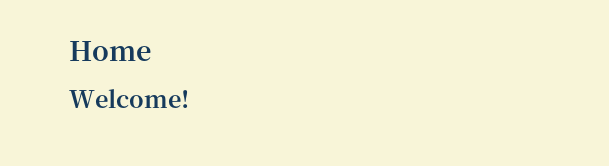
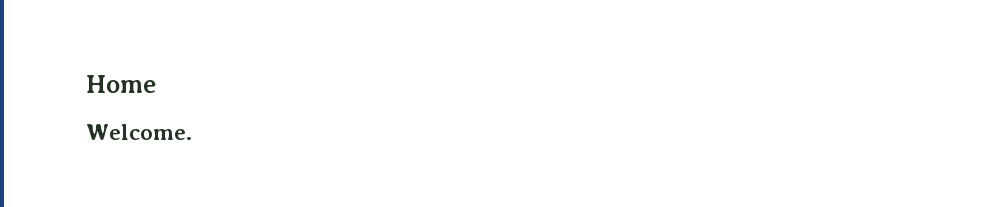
- Welcome!
+ Welcome.

